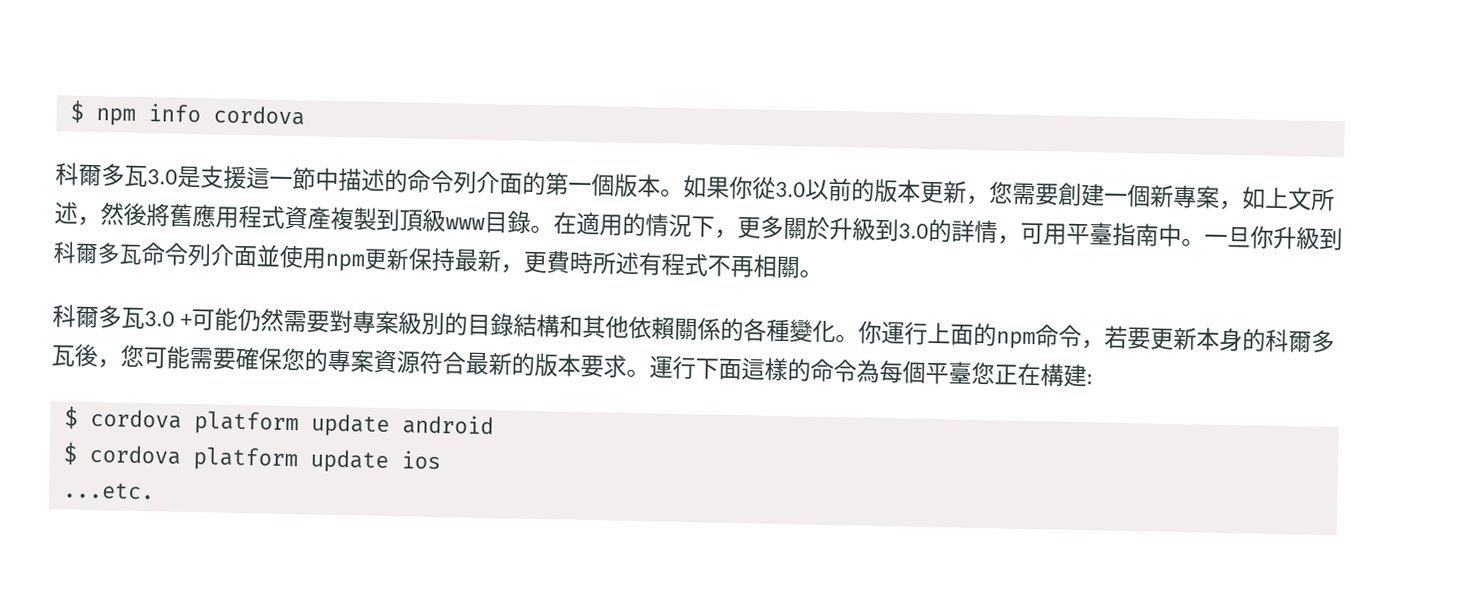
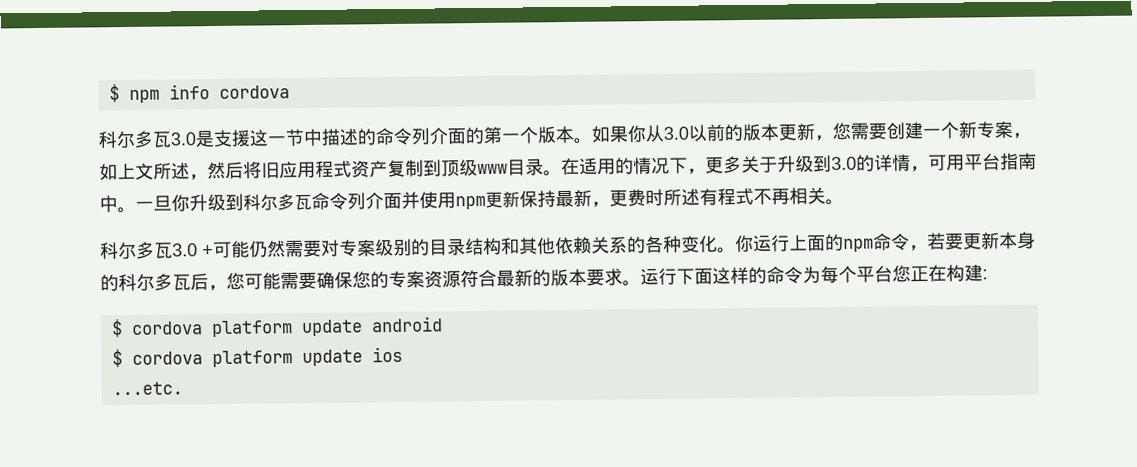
- 科爾多瓦3.0是支援這一節中描述的命令列介面的第一個版本。
+ 科尔多瓦3.0是支援这一节中描述的命令列介面的第一个版本。
- 如果你從3.0以前的版本更新，您需要創建一個新專案，如上文所述，然後將舊應用程式資產複製到頂級www目錄。在適用的情況下，更多關於升級到3.0的詳情，可用平臺指南中。
+ 如果你从3.0以前的版本更新，您需要创建一个新专案，如上文所述，然后将旧应用程式资产复制到顶级www目录。在适用的情况下，更多关于升级到3.0的详情，可用平台指南中。
- 一旦你升級到科爾多瓦命令列介面並使用npm更新保持最新，更費時所述有程式不再相關。
+ 一旦你升级到科尔多瓦命令列介面并使用npm更新保持最新，更费时所述有程式不再相关。
- 科爾多瓦3.0 +可能仍然需要對專案級別的目錄結構和其他依賴關係的各種變化。你運行上面的npm命令，若要更新本身的科爾多瓦後，您可能需要確保您的專案資源符合最新的版本要求。
+ 科尔多瓦3.0 +可能仍然需要对专案级别的目录结构和其他依赖关系的各种变化。你运行上面的npm命令，若要更新本身的科尔多瓦后，您可能需要确保您的专案资源符合最新的版本要求。
- 運行下面這樣的命令為每個平臺您正在構建:
+ 运行下面这样的命令为每个平台您正在构建:

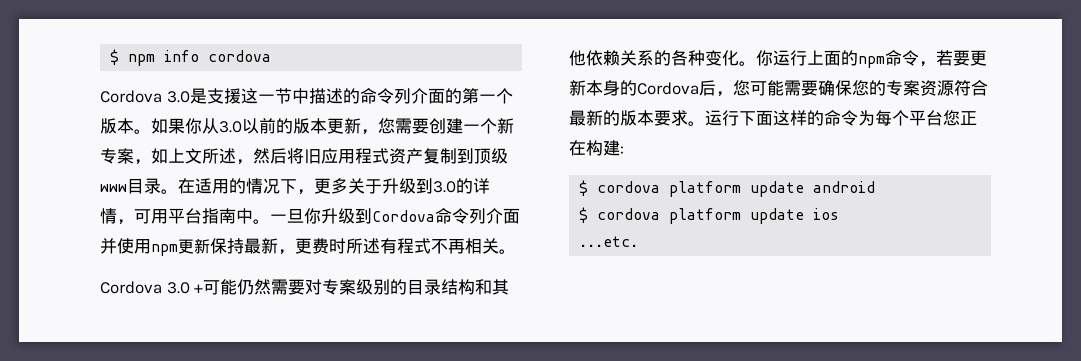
- 科尔多瓦3.0是支援这一节中描述的命令列介面的第一个版本。
+ Cordova 3.0是支援这一节中描述的命令列介面的第一个版本。
- 一旦你升级到科尔多瓦命令列介面并使用npm更新保持最新，更费时所述有程式不再相关。
+ 一旦你升级到Cordova命令列介面并使用npm更新保持最新，更费时所述有程式不再相关。
- 科尔多瓦3.0 +可能仍然需要对专案级别的目录结构和其他依赖关系的各种变化。
+ Cordova 3.0 +可能仍然需要对专案级别的目录结构和其他依赖关系的各种变化。
- 你运行上面的npm命令，若要更新本身的科尔多瓦后，您可能需要确保您的专案资源符合最新的版本要求。
+ 你运行上面的npm命令，若要更新本身的Cordova后，您可能需要确保您的专案资源符合最新的版本要求。

